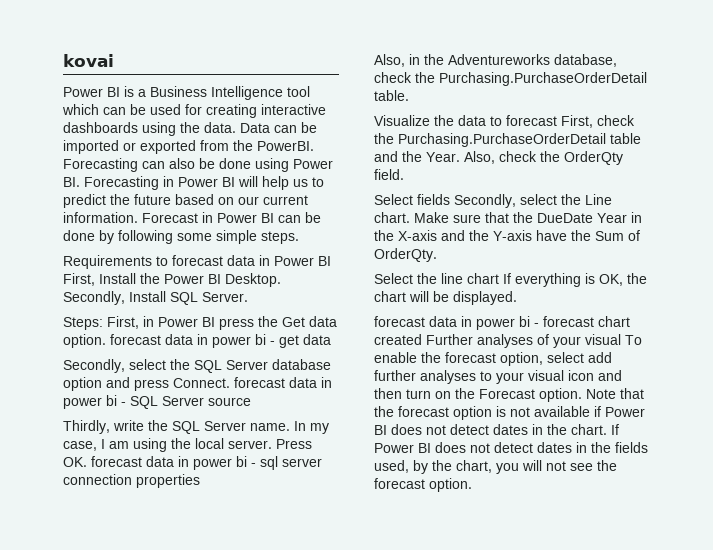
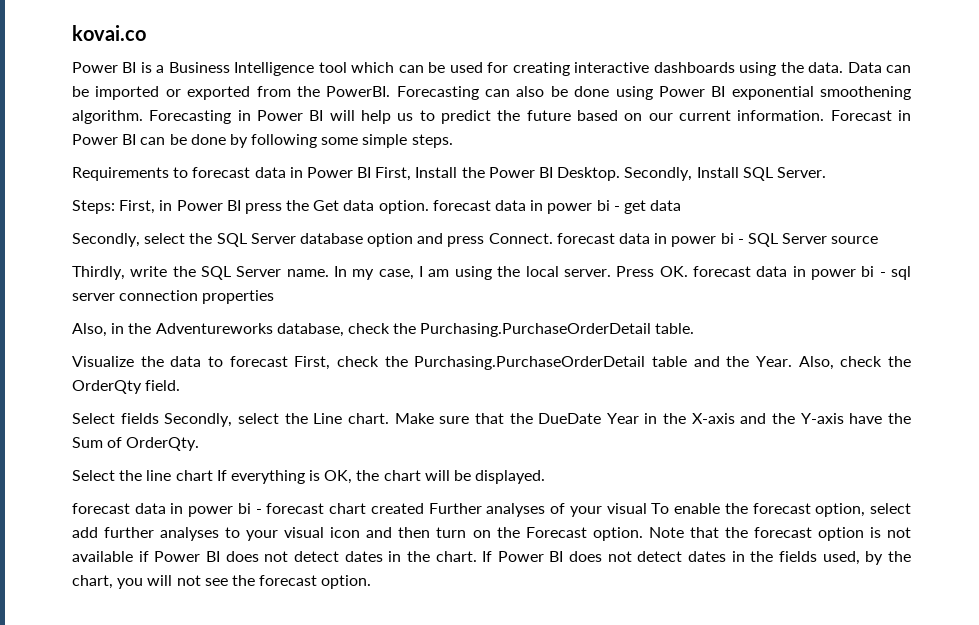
- kovai
+ kovai.co
- Forecasting can also be done using Power BI. Forecasting in Power BI will help us to predict the future based on our current information.
+ Forecasting can also be done using Power BI exponential smoothening algorithm. Forecasting in Power BI will help us to predict the future based on our current information.

